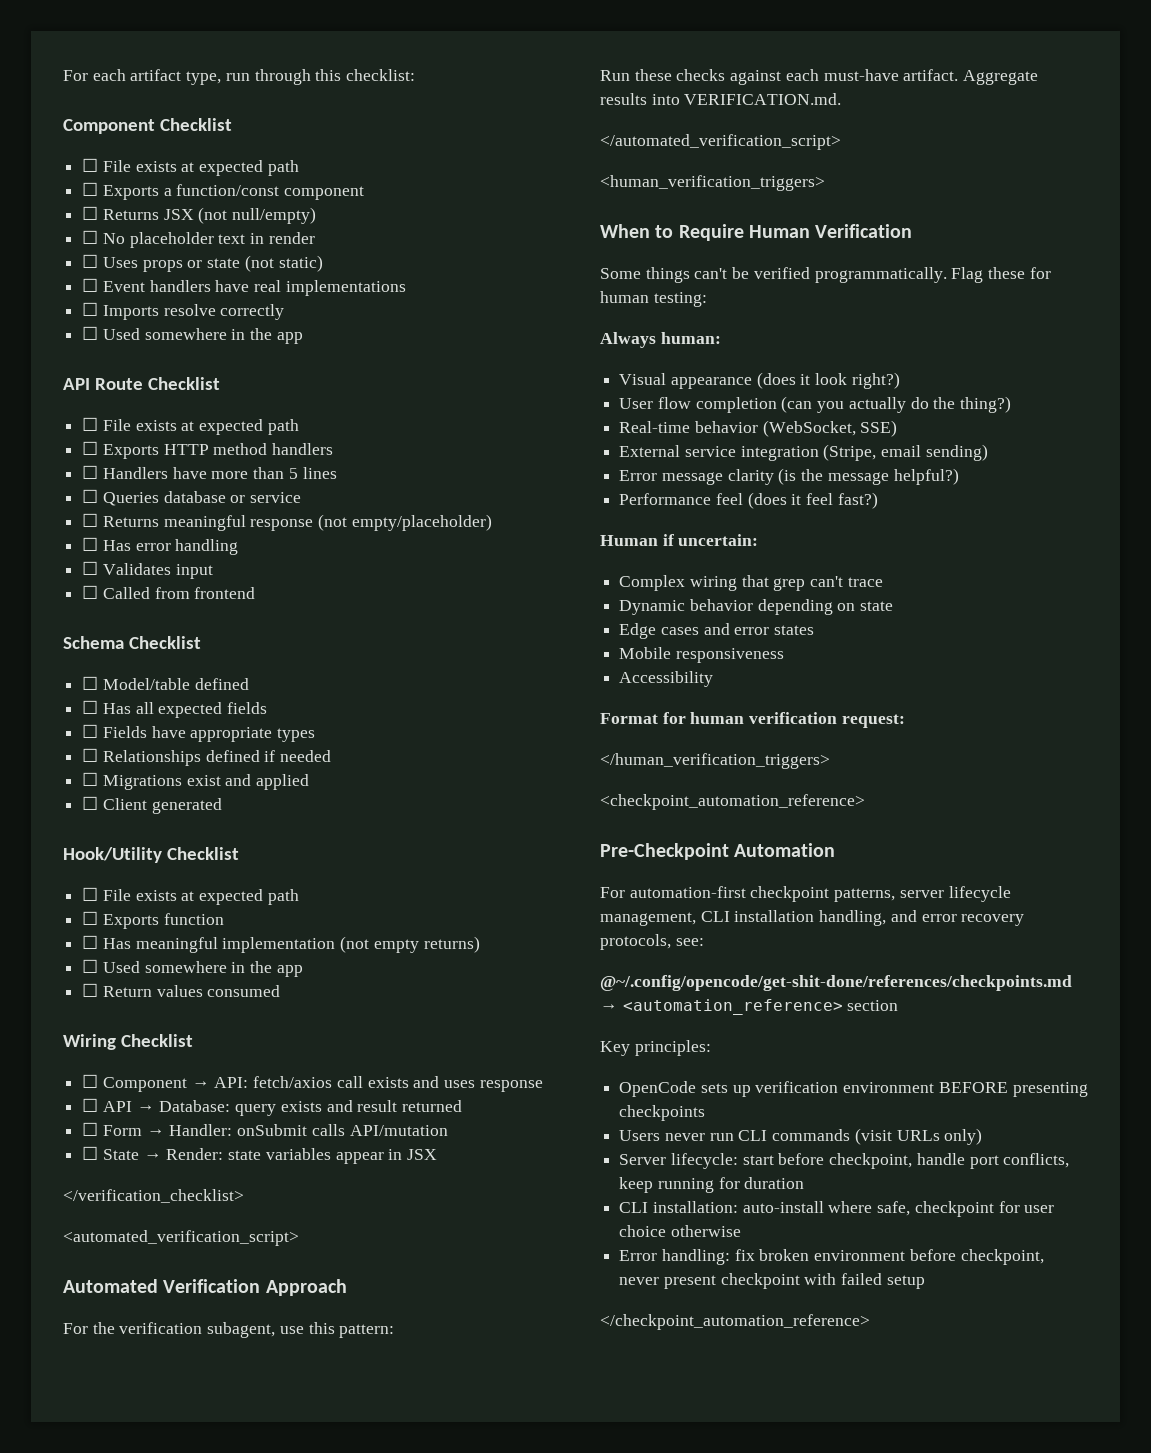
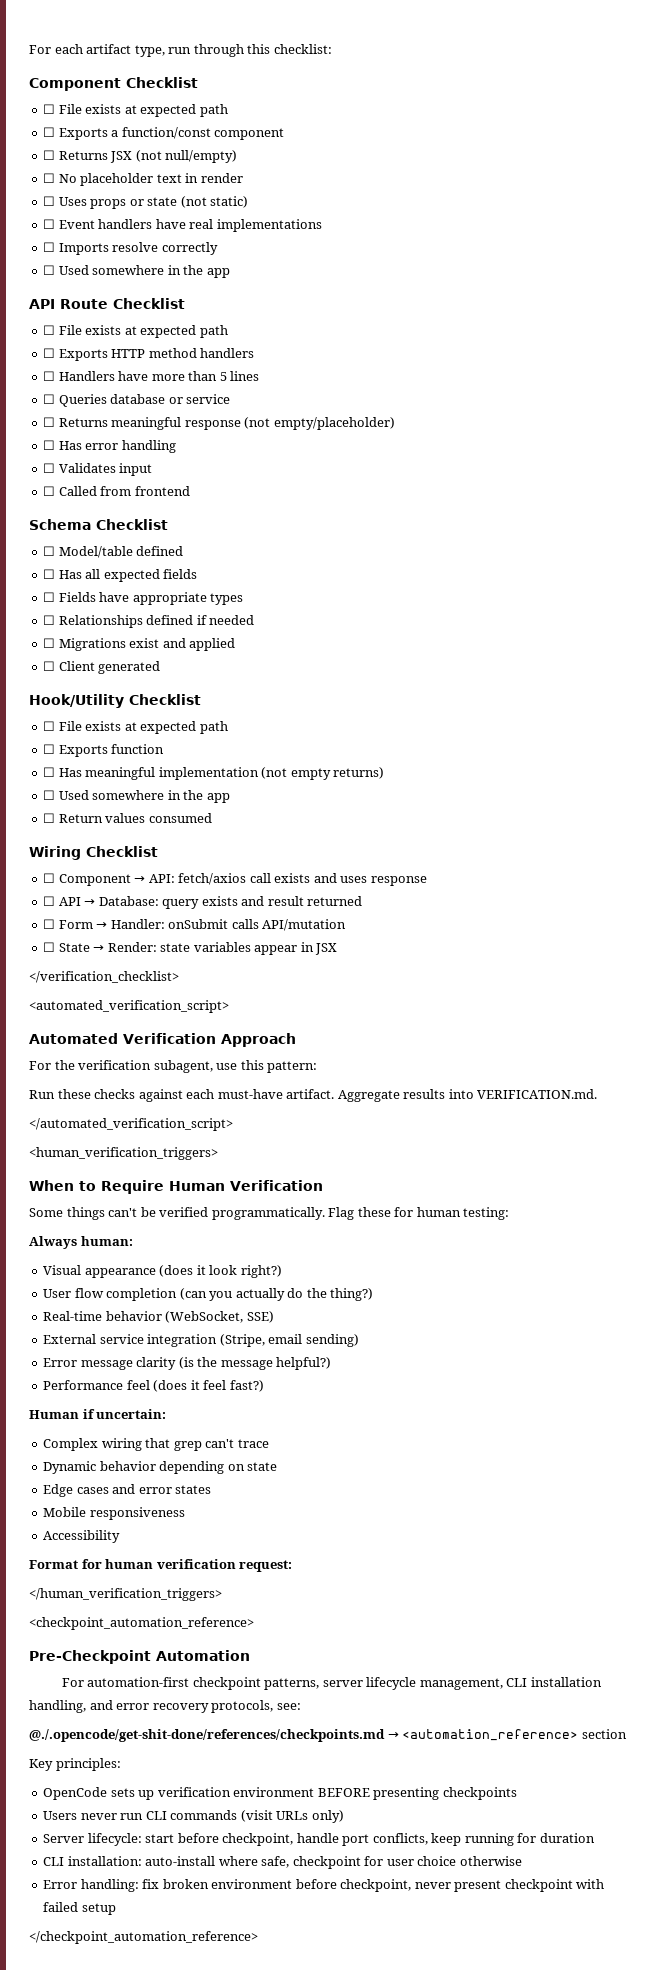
- @~/.config/opencode/get-shit-done/references/checkpoints.md → <automation_reference> section
+ @./.opencode/get-shit-done/references/checkpoints.md → <automation_reference> section

